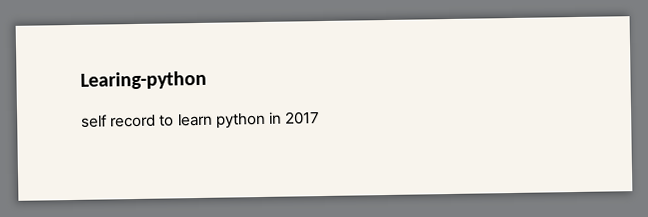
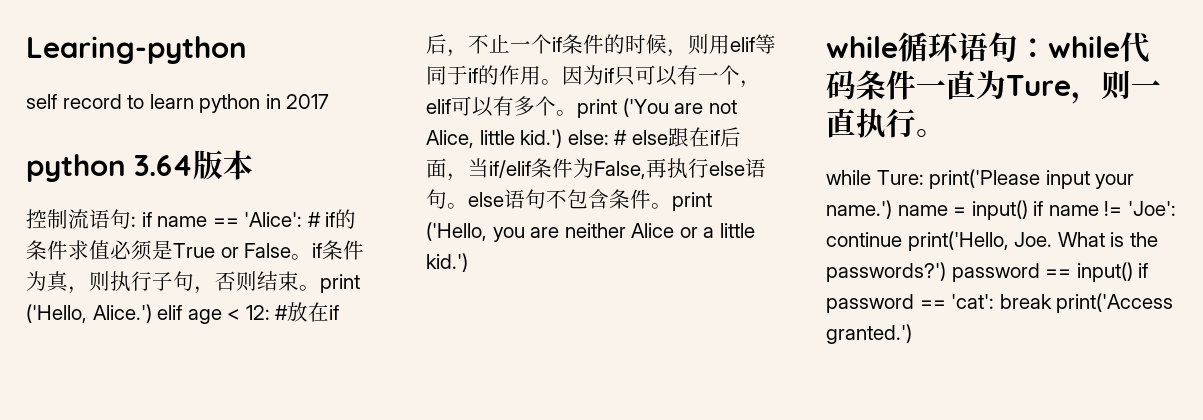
+ python 3.64版本
+ 控制流语句: if name == 'Alice': # if的条件求值必须是True or False。if条件为真，则执行子句，否则结束。print ('Hello, Alice.') elif age < 12: #放在if后，不止一个if条件的时候，则用elif等同于if的作用。因为if只可以有一个，elif可以有多个。print ('You are not Alice, little kid.') else: # else跟在if后面，当if/elif条件为False,再执行else语句。else语句不包含条件。print ('Hello, you are neither Alice or a little kid.')
+ while循环语句：while代码条件一直为Ture，则一直执行。
+ while Ture: print('Please input your name.') name = input() if name != 'Joe': continue print('Hello, Joe. What is the passwords?') password == input() if password == 'cat': break print('Access granted.')

